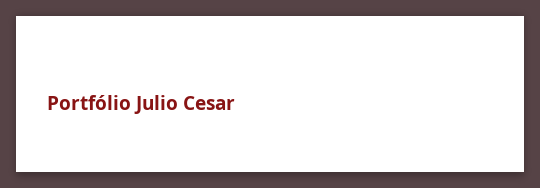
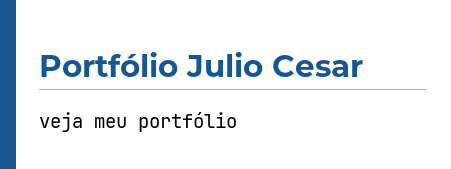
+ veja meu portfólio

